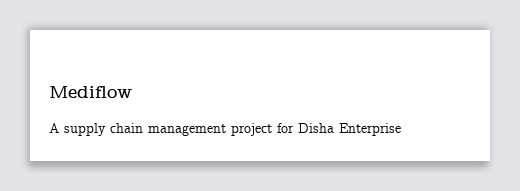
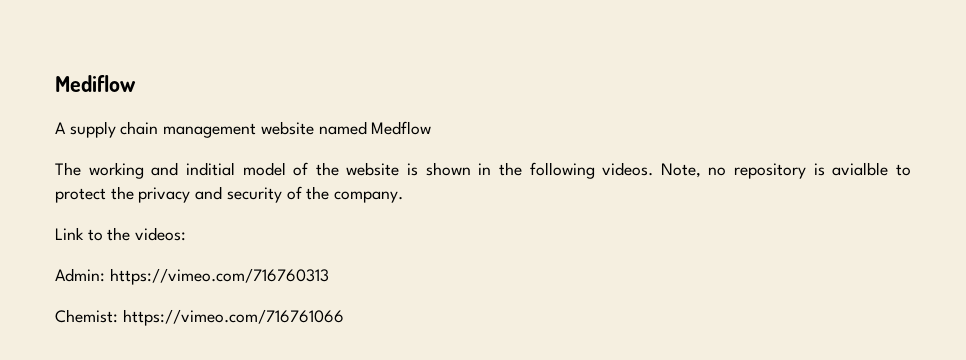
- A supply chain management project for Disha Enterprise
+ A supply chain management website named Medflow
+ The working and inditial model of the website is shown in the following videos. Note, no repository is avialble to protect the privacy and security of the company.
+ Link to the videos:
+ Admin: https://vimeo.com/716760313
+ Chemist: https://vimeo.com/716761066

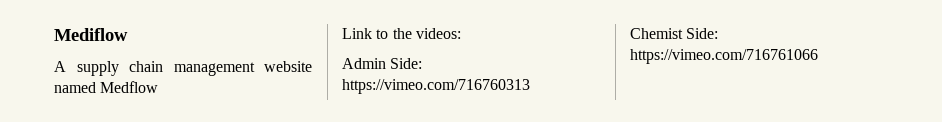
- The working and inditial model of the website is shown in the following videos. Note, no repository is avialble to protect the privacy and security of the company.
- Admin: https://vimeo.com/716760313
+ Admin Side: https://vimeo.com/716760313
- Chemist: https://vimeo.com/716761066
+ Chemist Side: https://vimeo.com/716761066

